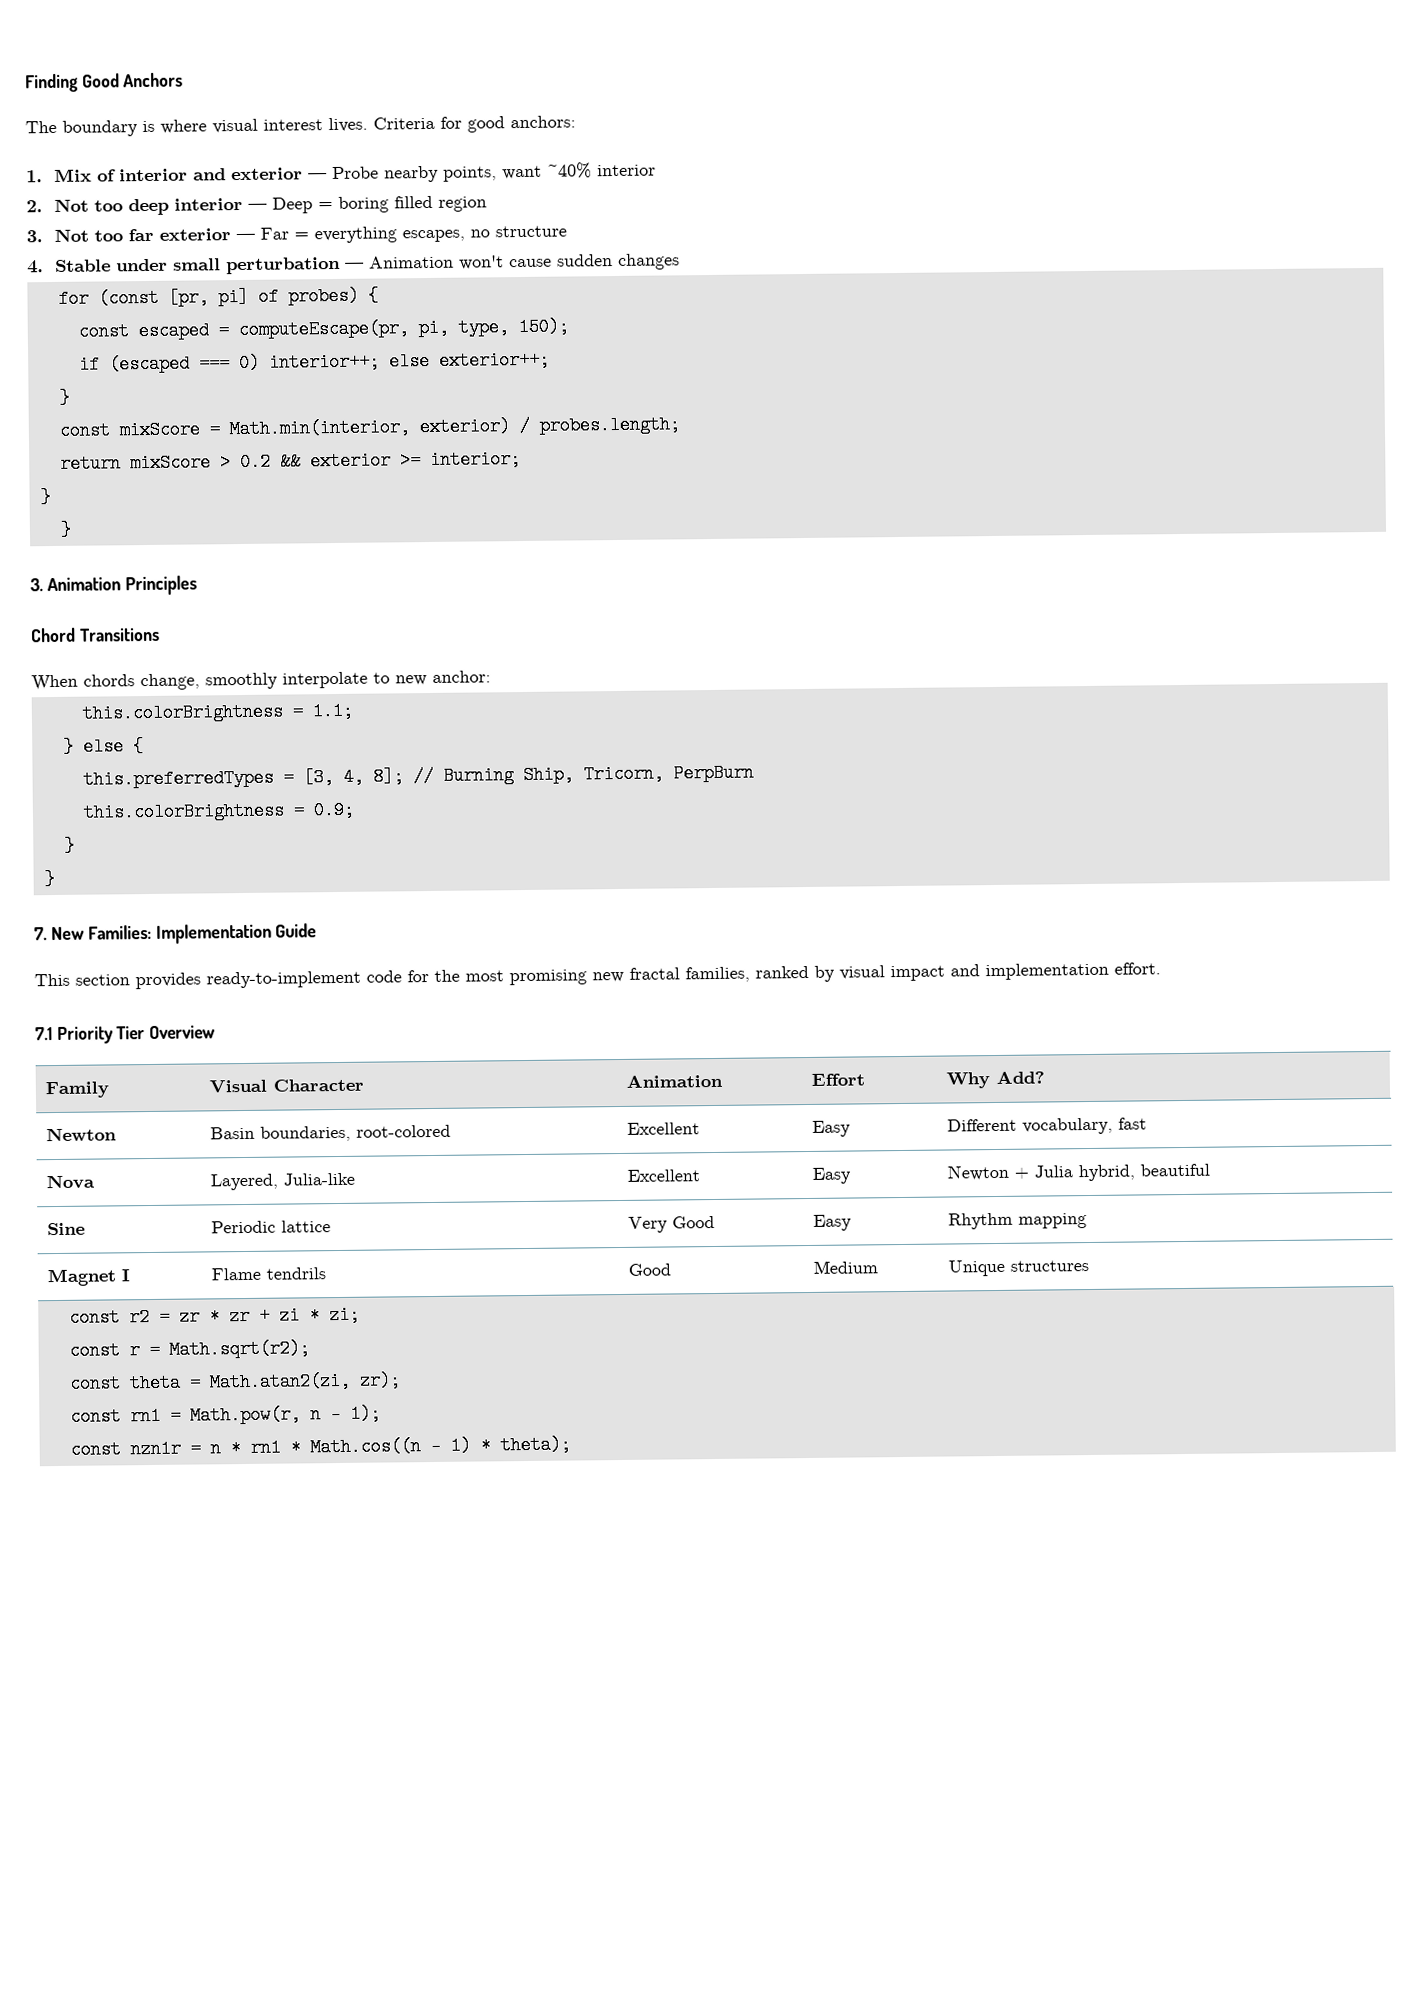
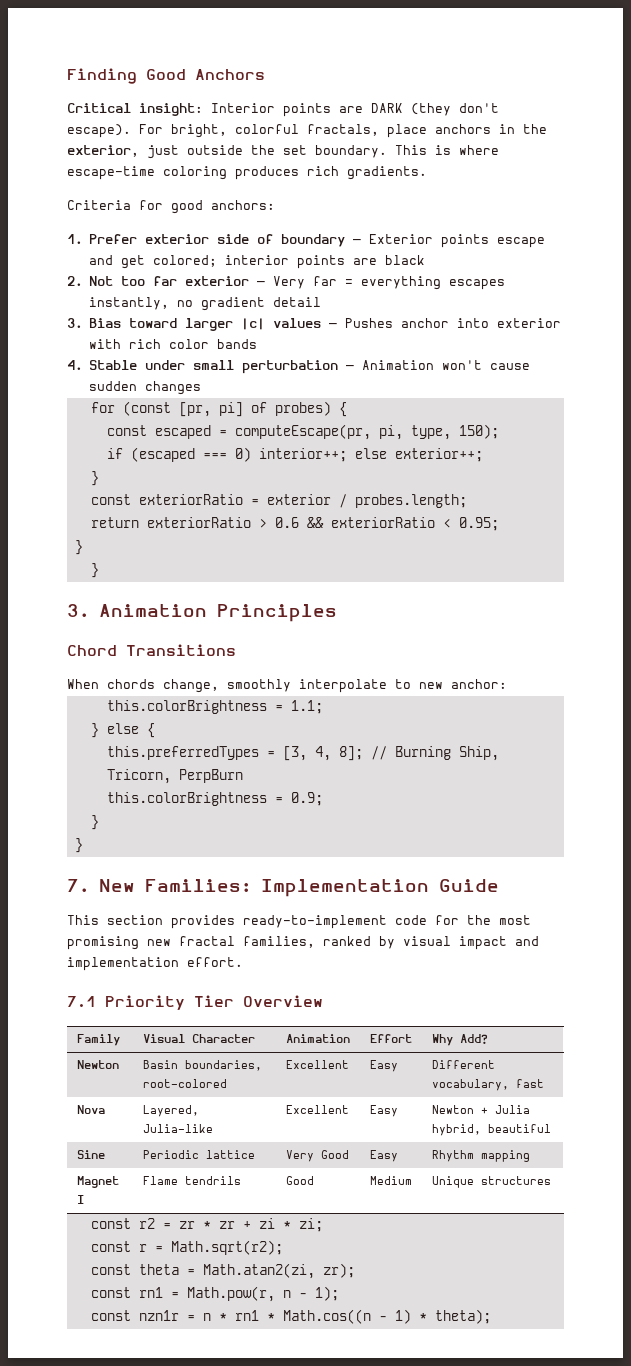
- The boundary is where visual interest lives. Criteria for good anchors:
+ Critical insight: Interior points are DARK (they don't escape). For bright, colorful fractals, place anchors in the exterior, just outside the set boundary. This is where escape-time coloring produces rich gradients.
+ Criteria for good anchors:
- 1. Mix of interior and exterior — Probe nearby points, want ~40% interior
- 2. Not too deep interior — Deep = boring filled region
- 3. Not too far exterior — Far = everything escapes, no structure
+ 1. Prefer exterior side of boundary — Exterior points escape and get colored; interior points are black
+ 2. Not too far exterior — Very far = everything escapes instantly, no gradient detail
+ 3. Bias toward larger |c| values — Pushes anchor into exterior with rich color bands
- const mixScore = Math.min(interior, exterior) / probes.length;
+ const exteriorRatio = exterior / probes.length;
- return mixScore > 0.2 && exterior >= interior;
+ return exteriorRatio > 0.6 && exteriorRatio < 0.95;

